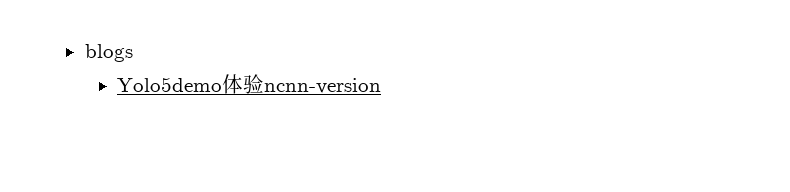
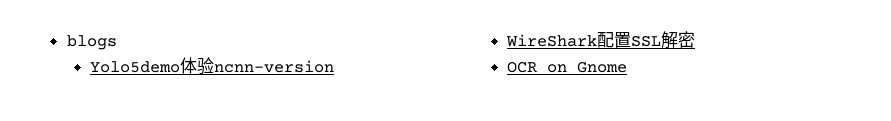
+ WireShark配置SSL解密
+ OCR on Gnome

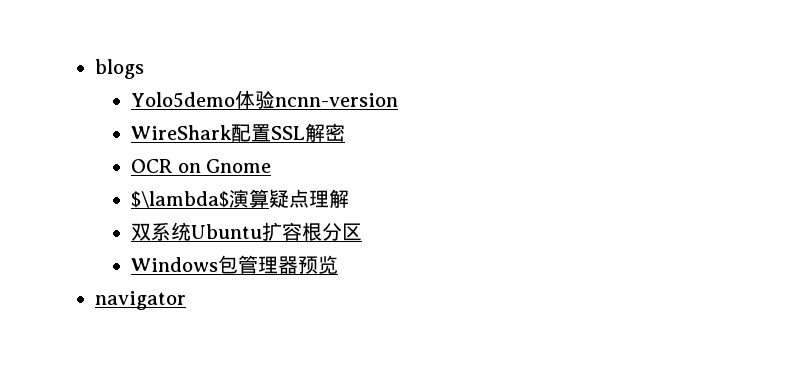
+ $\lambda$演算疑点理解
+ 双系统Ubuntu扩容根分区
+ Windows包管理器预览
+ navigator

